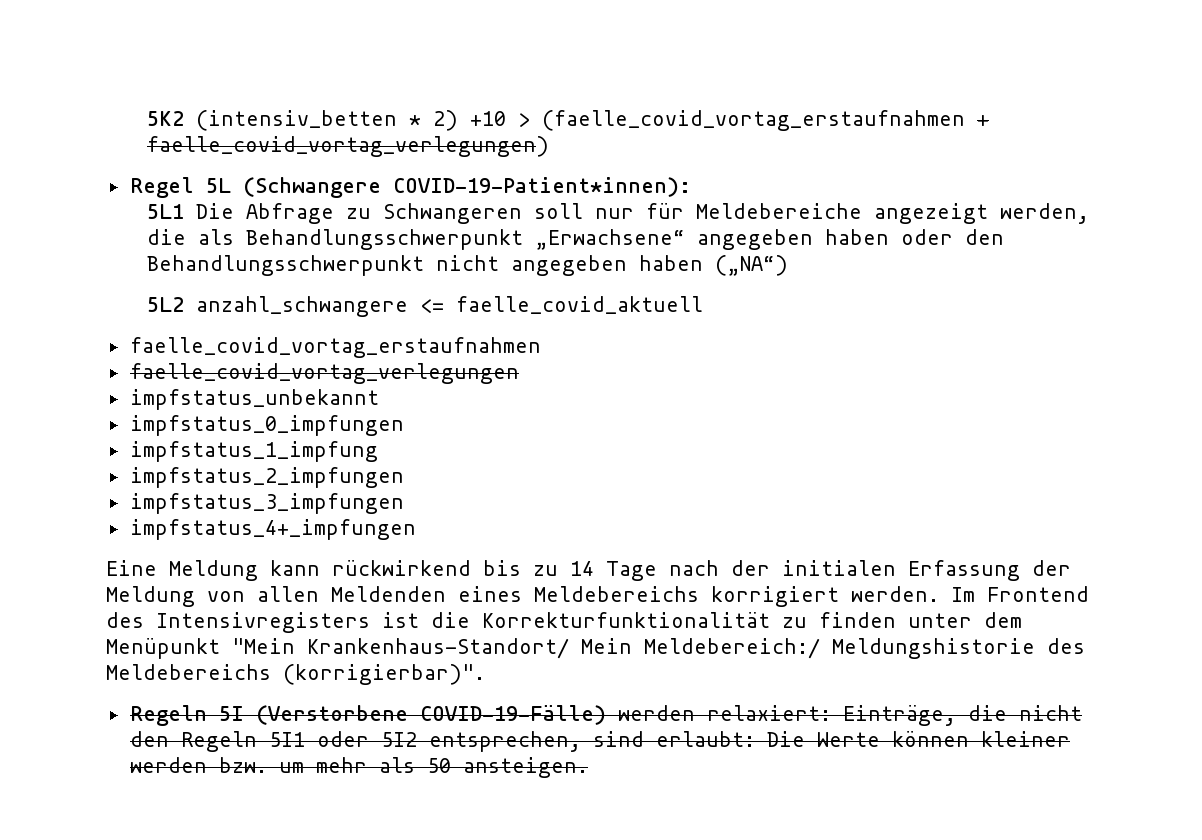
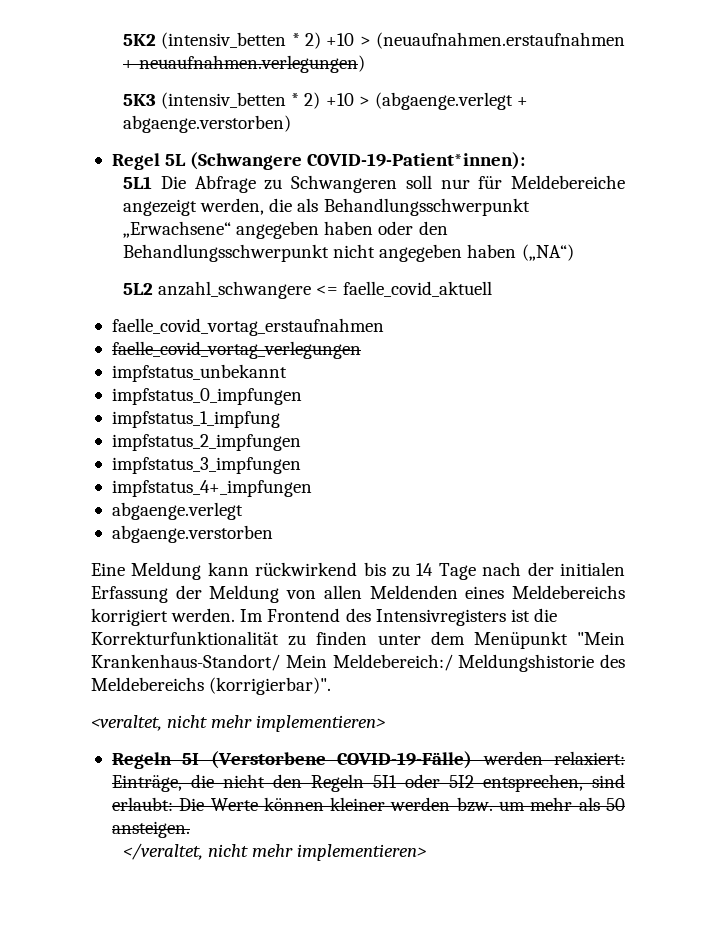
- 5K2 (intensiv_betten * 2) +10 > (faelle_covid_vortag_erstaufnahmen + faelle_covid_vortag_verlegungen)
+ 5K2 (intensiv_betten * 2) +10 > (neuaufnahmen.erstaufnahmen + neuaufnahmen.verlegungen)
+ 5K3 (intensiv_betten * 2) +10 > (abgaenge.verlegt + abgaenge.verstorben)
+ abgaenge.verlegt
+ abgaenge.verstorben
+ <veraltet, nicht mehr implementieren>
+ </veraltet, nicht mehr implementieren>

